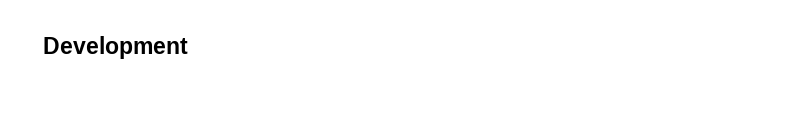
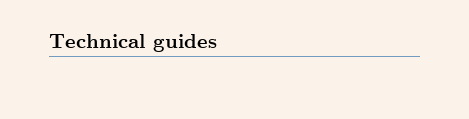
- Development
+ Technical guides

